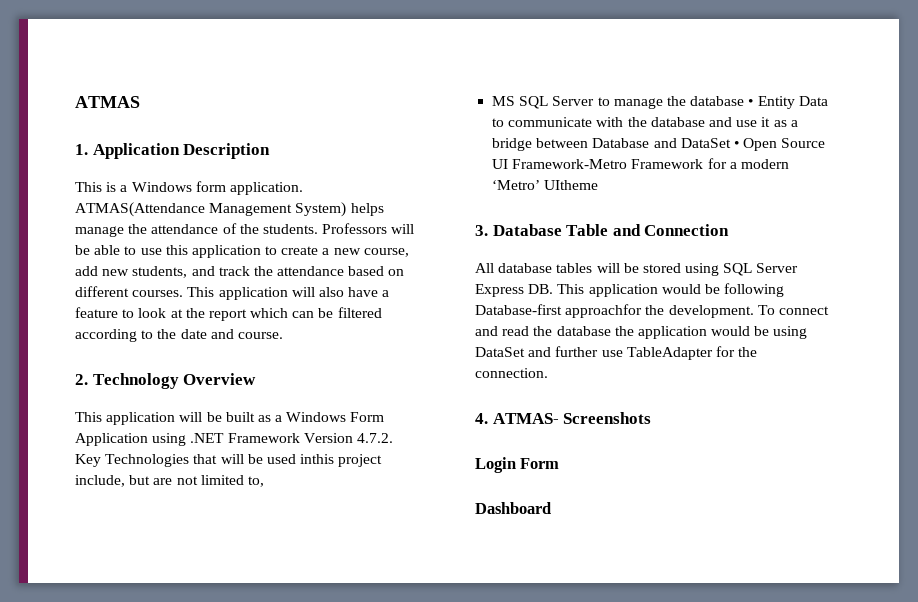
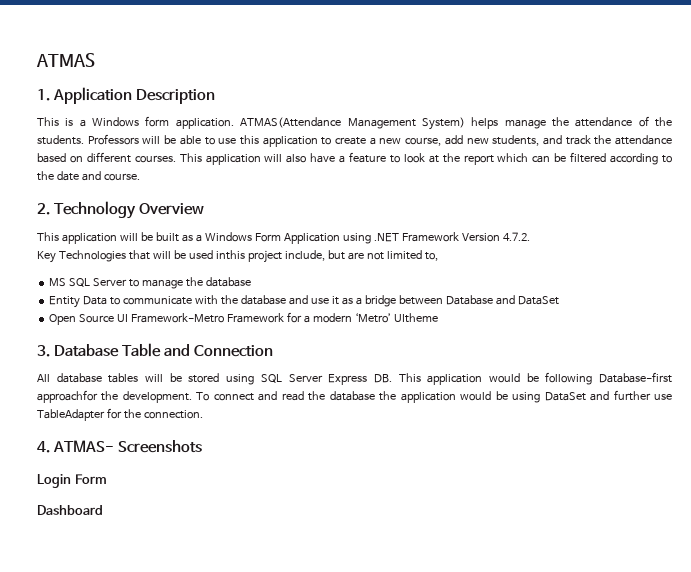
- MS SQL Server to manage the database • Entity Data to communicate with the database and use it as a bridge between Database and DataSet • Open Source UI Framework-Metro Framework for a modern ‘Metro’ UItheme
+ MS SQL Server to manage the database
+ Entity Data to communicate with the database and use it as a bridge between Database and DataSet
+ Open Source UI Framework-Metro Framework for a modern ‘Metro’ UItheme

